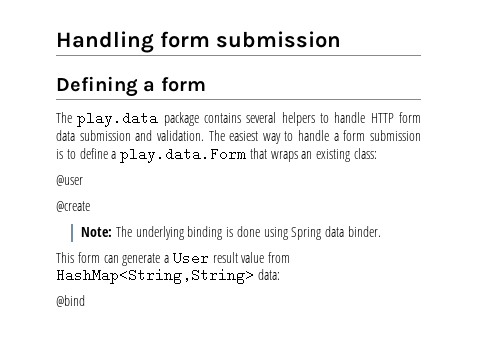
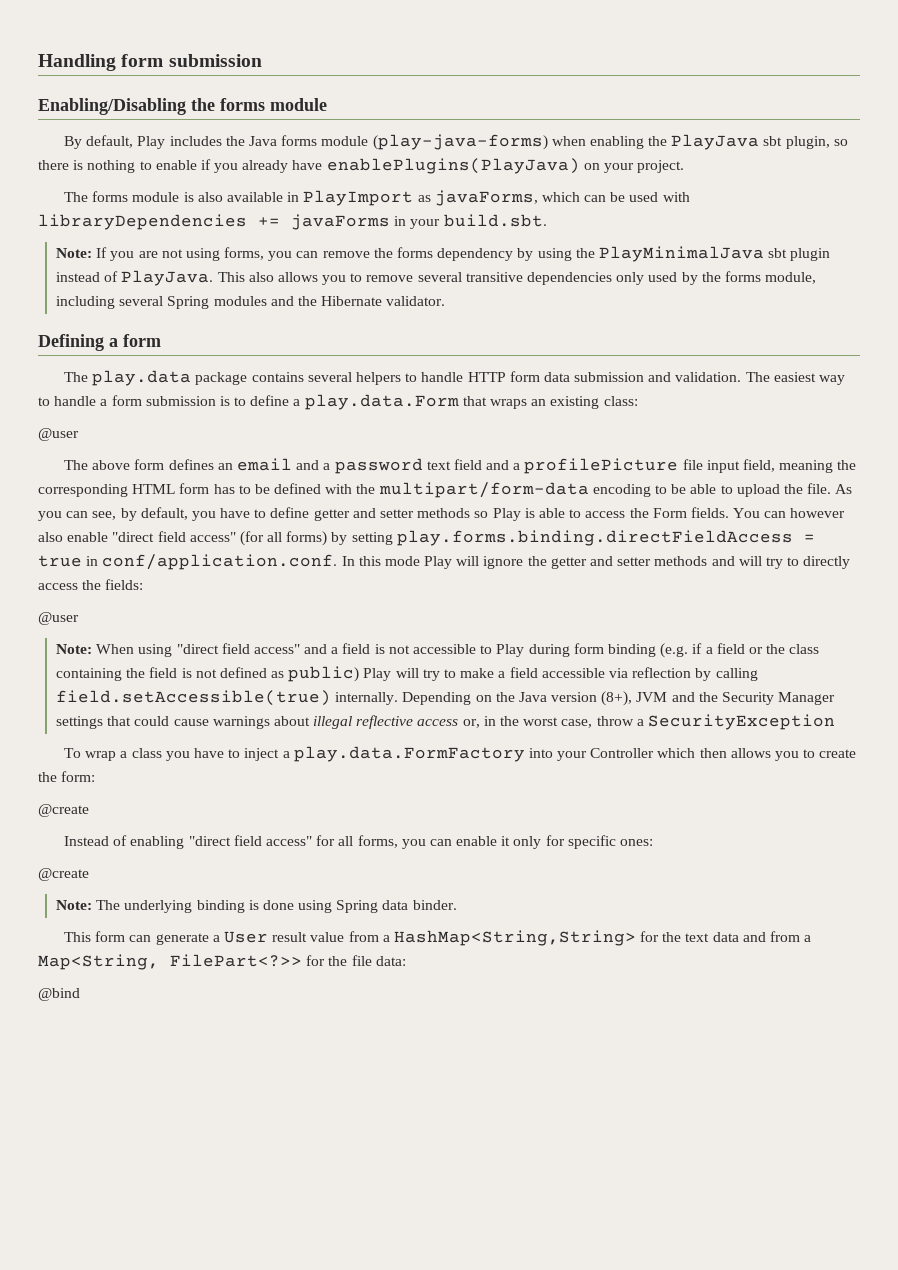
+ Enabling/Disabling the forms module
+ By default, Play includes the Java forms module (play-java-forms) when enabling the PlayJava sbt plugin, so there is nothing to enable if you already have enablePlugins(PlayJava) on your project.
+ The forms module is also available in PlayImport as javaForms, which can be used with libraryDependencies += javaForms in your build.sbt.
+ Note: If you are not using forms, you can remove the forms dependency by using the PlayMinimalJava sbt plugin instead of PlayJava. This also allows you to remove several transitive dependencies only used by the forms module, including several Spring modules and the Hibernate validator.
+ The above form defines an email and a password text field and a profilePicture file input field, meaning the corresponding HTML form has to be defined with the multipart/form-data encoding to be able to upload the file. As you can see, by default, you have to define getter and setter methods so Play is able to access the Form fields. You can however also enable "direct field access" (for all forms) by setting play.forms.binding.directFieldAccess = true in conf/application.conf. In this mode Play will ignore the getter and setter methods and will try to directly access the fields:
+ @user
+ Note: When using "direct field access" and a field is not accessible to Play during form binding (e.g. if a field or the class containing the field is not defined as public) Play will try to make a field accessible via reflection by calling field.setAccessible(true) internally. Depending on the Java version (8+), JVM and the Security Manager settings that could cause warnings about illegal reflective access or, in the worst case, throw a SecurityException
+ To wrap a class you have to inject a play.data.FormFactory into your Controller which then allows you to create the form:
+ @create
+ Instead of enabling "direct field access" for all forms, you can enable it only for specific ones:
- This form can generate a User result value from HashMap<String,String> data:
+ This form can generate a User result value from a HashMap<String,String> for the text data and from a Map<String, FilePart<?>> for the file data:

